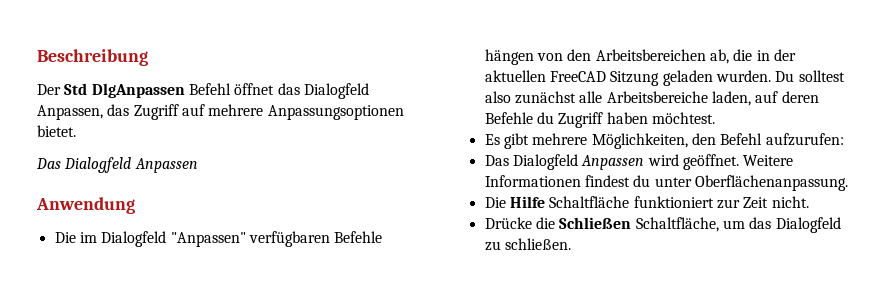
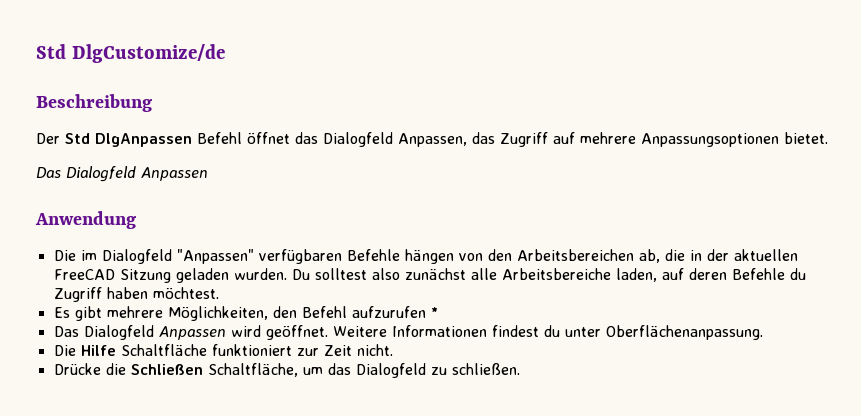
+ Std DlgCustomize/de
- Es gibt mehrere Möglichkeiten, den Befehl aufzurufen:
+ Es gibt mehrere Möglichkeiten, den Befehl aufzurufen *

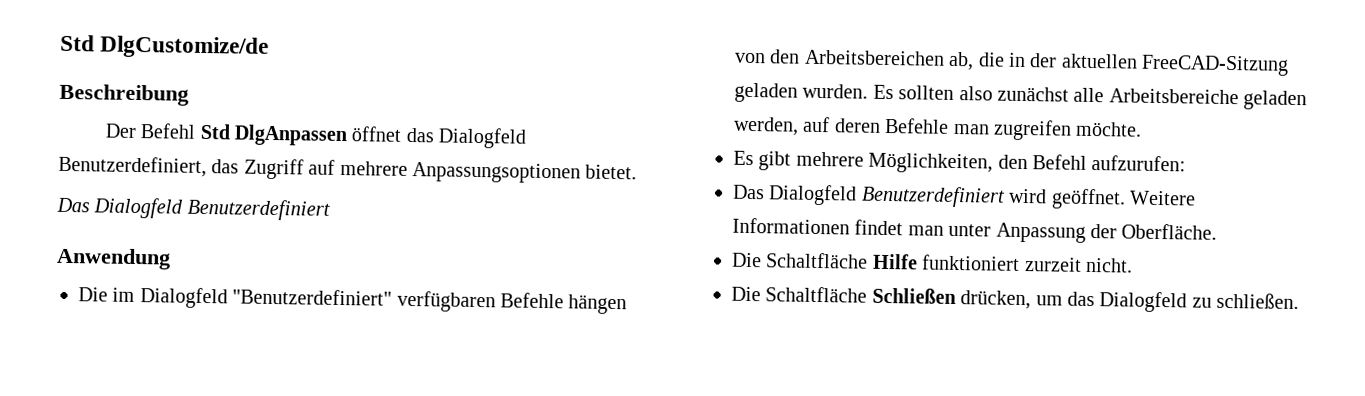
- Der Std DlgAnpassen Befehl öffnet das Dialogfeld Anpassen, das Zugriff auf mehrere Anpassungsoptionen bietet.
- Das Dialogfeld Anpassen
+ Der Befehl Std DlgAnpassen öffnet das Dialogfeld Benutzerdefiniert, das Zugriff auf mehrere Anpassungsoptionen bietet.
+ Das Dialogfeld Benutzerdefiniert
- Die im Dialogfeld "Anpassen" verfügbaren Befehle hängen von den Arbeitsbereichen ab, die in der aktuellen FreeCAD Sitzung geladen wurden. Du solltest also zunächst alle Arbeitsbereiche laden, auf deren Befehle du Zugriff haben möchtest.
+ Die im Dialogfeld "Benutzerdefiniert" verfügbaren Befehle hängen von den Arbeitsbereichen ab, die in der aktuellen FreeCAD-Sitzung geladen wurden. Es sollten also zunächst alle Arbeitsbereiche geladen werden, auf deren Befehle man zugreifen möchte.
- Es gibt mehrere Möglichkeiten, den Befehl aufzurufen *
- Das Dialogfeld Anpassen wird geöffnet.
+ Es gibt mehrere Möglichkeiten, den Befehl aufzurufen:
+ Das Dialogfeld Benutzerdefiniert wird geöffnet.
- Weitere Informationen findest du unter Oberflächenanpassung.
- Die Hilfe Schaltfläche funktioniert zur Zeit nicht.
- Drücke die Schließen Schaltfläche, um das Dialogfeld zu schließen.
+ Weitere Informationen findet man unter Anpassung der Oberfläche.
+ Die Schaltfläche Hilfe funktioniert zurzeit nicht.
+ Die Schaltfläche Schließen drücken, um das Dialogfeld zu schließen.

